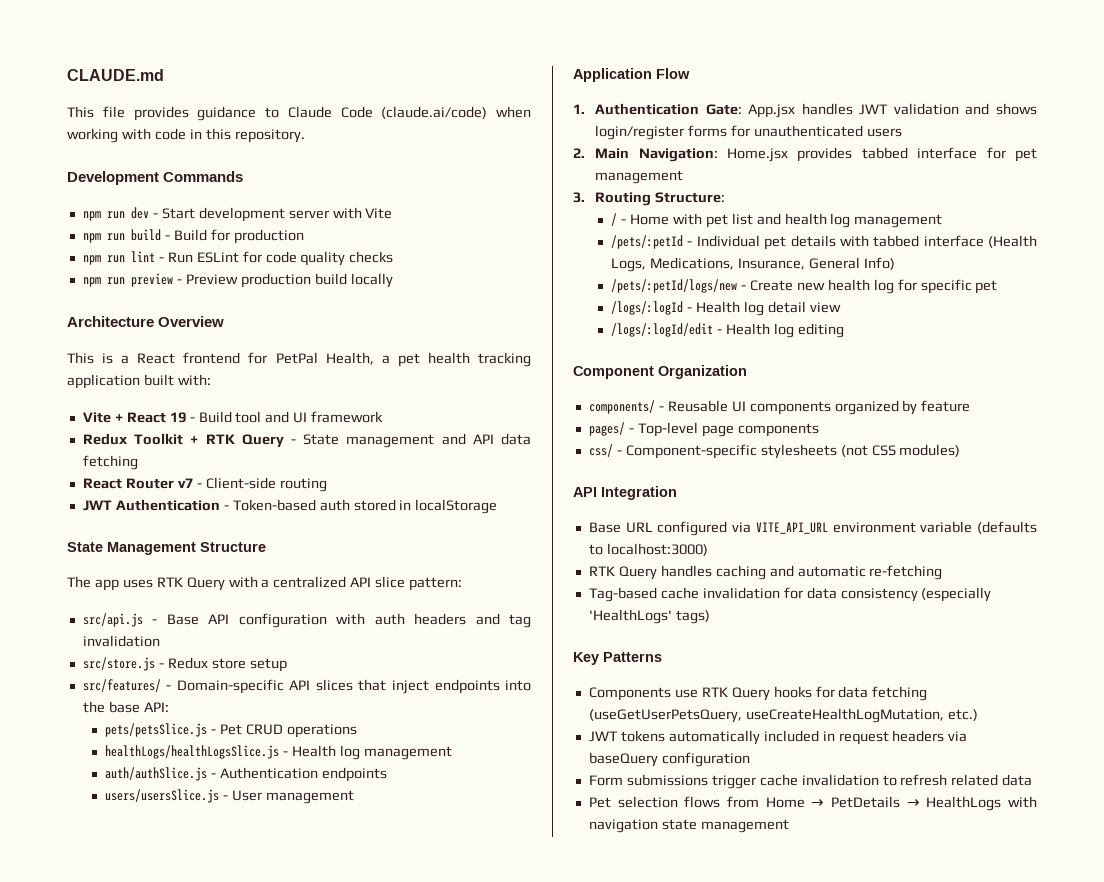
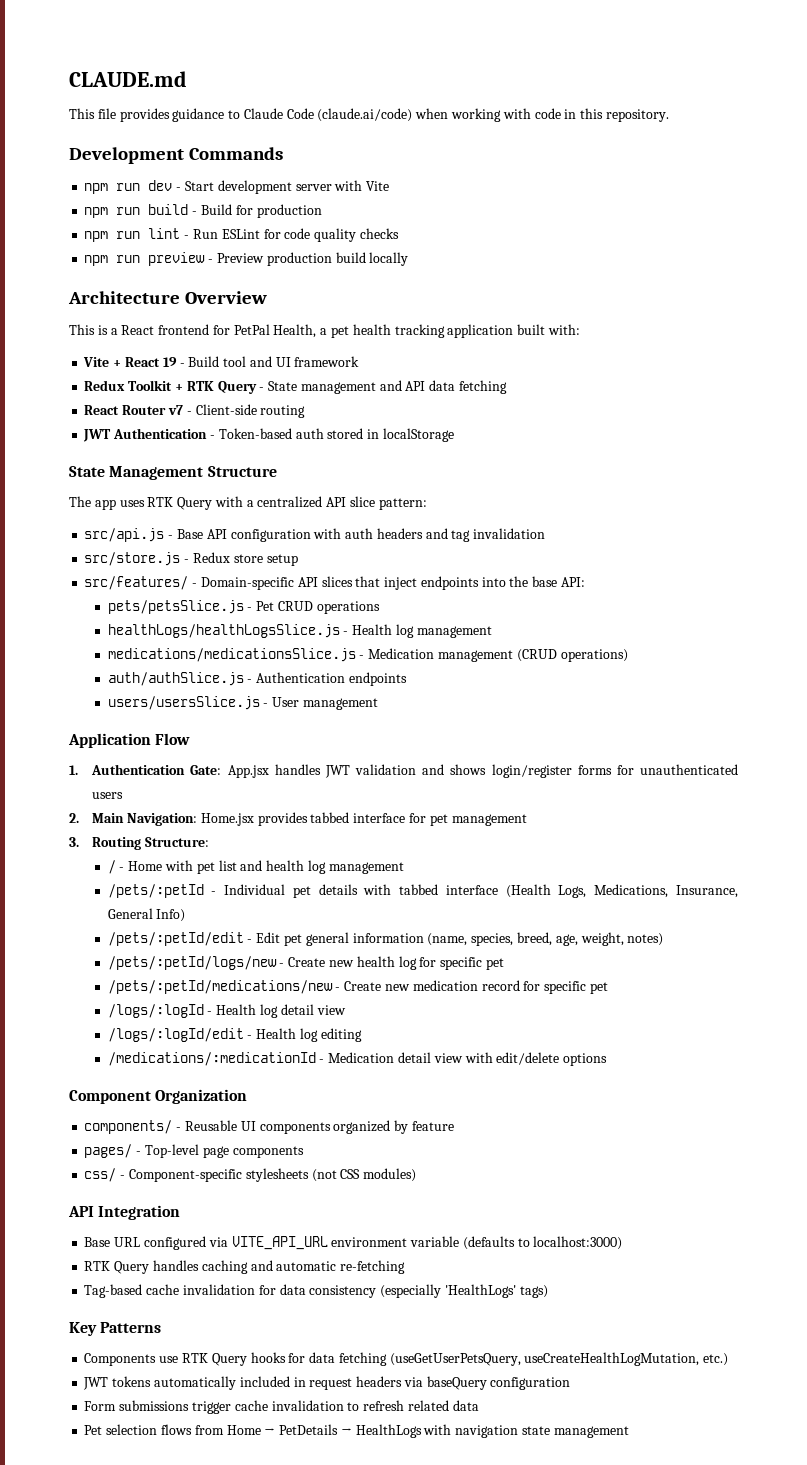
+ medications/medicationsSlice.js - Medication management (CRUD operations)
+ /pets/:petId/edit - Edit pet general information (name, species, breed, age, weight, notes)
+ /pets/:petId/medications/new - Create new medication record for specific pet
+ /medications/:medicationId - Medication detail view with edit/delete options

